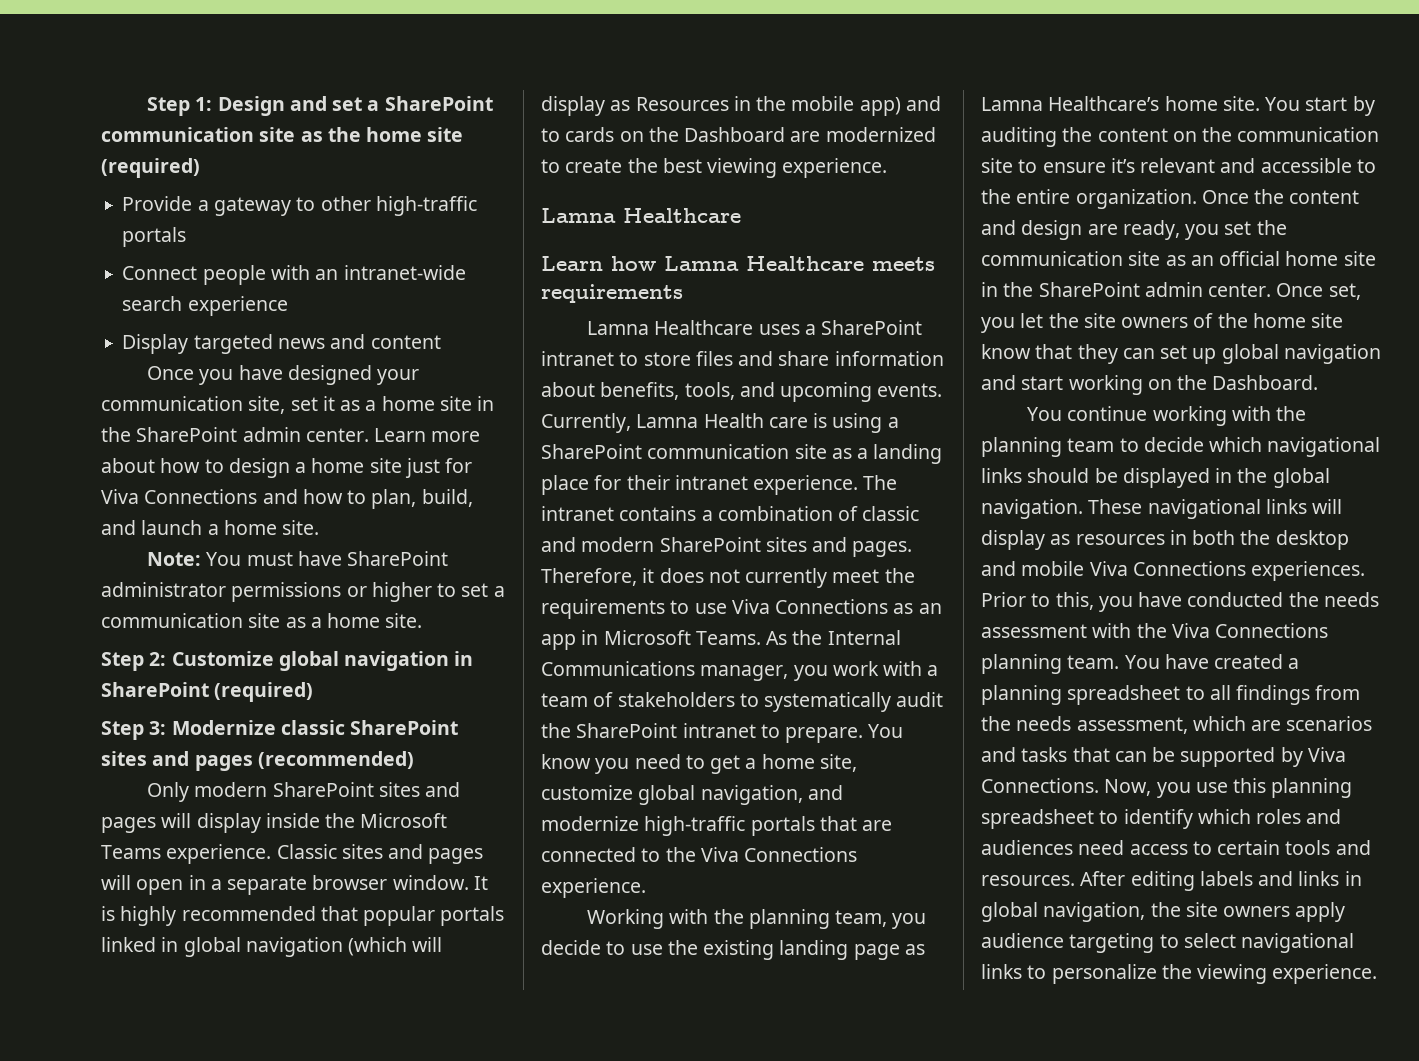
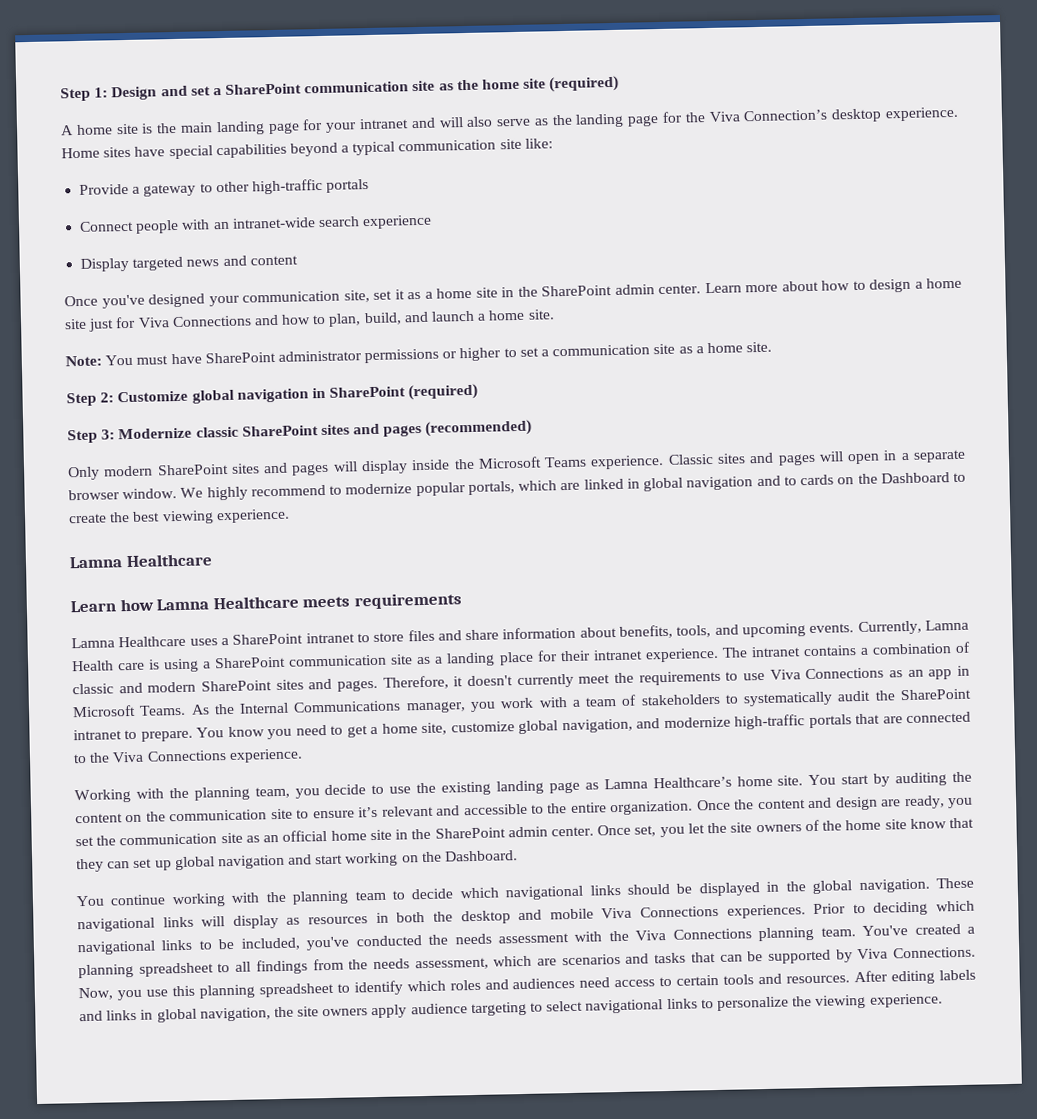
+ A home site is the main landing page for your intranet and will also serve as the landing page for the Viva Connection’s desktop experience. Home sites have special capabilities beyond a typical communication site like:
- Once you have designed your communication site, set it as a home site in the SharePoint admin center.
+ Once you've designed your communication site, set it as a home site in the SharePoint admin center.
- It is highly recommended that popular portals linked in global navigation (which will display as Resources in the mobile app) and to cards on the Dashboard are modernized to create the best viewing experience.
+ We highly recommend to modernize popular portals, which are linked in global navigation and to cards on the Dashboard to create the best viewing experience.
- Therefore, it does not currently meet the requirements to use Viva Connections as an app in Microsoft Teams.
+ Therefore, it doesn't currently meet the requirements to use Viva Connections as an app in Microsoft Teams.
- Prior to this, you have conducted the needs assessment with the Viva Connections planning team.
+ Prior to deciding which navigational links to be included, you've conducted the needs assessment with the Viva Connections planning team.
- You have created a planning spreadsheet to all findings from the needs assessment, which are scenarios and tasks that can be supported by Viva Connections.
+ You've created a planning spreadsheet to all findings from the needs assessment, which are scenarios and tasks that can be supported by Viva Connections.

